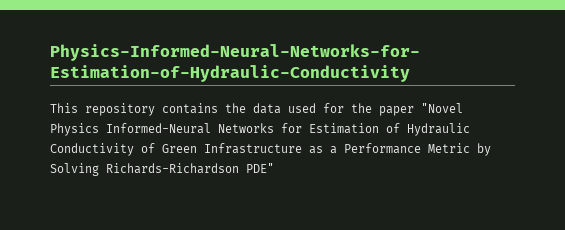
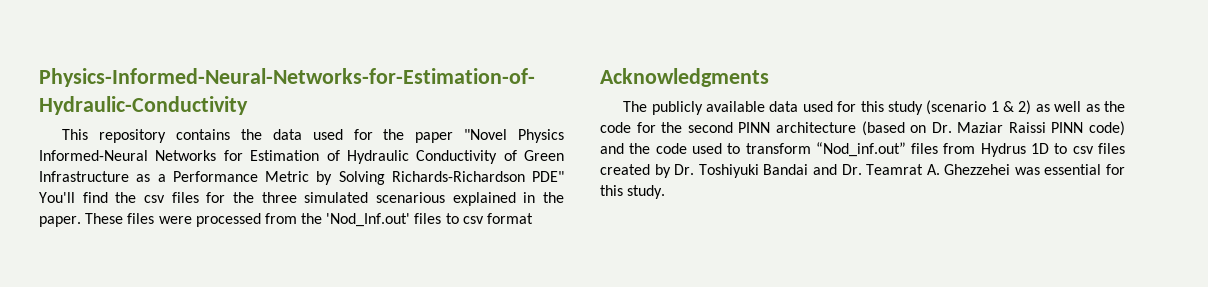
- This repository contains the data used for the paper "Novel Physics Informed-Neural Networks for Estimation of Hydraulic Conductivity of Green Infrastructure as a Performance Metric by Solving Richards-Richardson PDE"
+ This repository contains the data used for the paper "Novel Physics Informed-Neural Networks for Estimation of Hydraulic Conductivity of Green Infrastructure as a Performance Metric by Solving Richards-Richardson PDE" You'll find the csv files for the three simulated scenarious explained in the paper. These files were processed from the 'Nod_Inf.out' files to csv format
+ Acknowledgments
+ The publicly available data used for this study (scenario 1 & 2) as well as the code for the second PINN architecture (based on Dr. Maziar Raissi PINN code) and the code used to transform “Nod_inf.out” files from Hydrus 1D to csv files created by Dr. Toshiyuki Bandai and Dr. Teamrat A. Ghezzehei was essential for this study.

